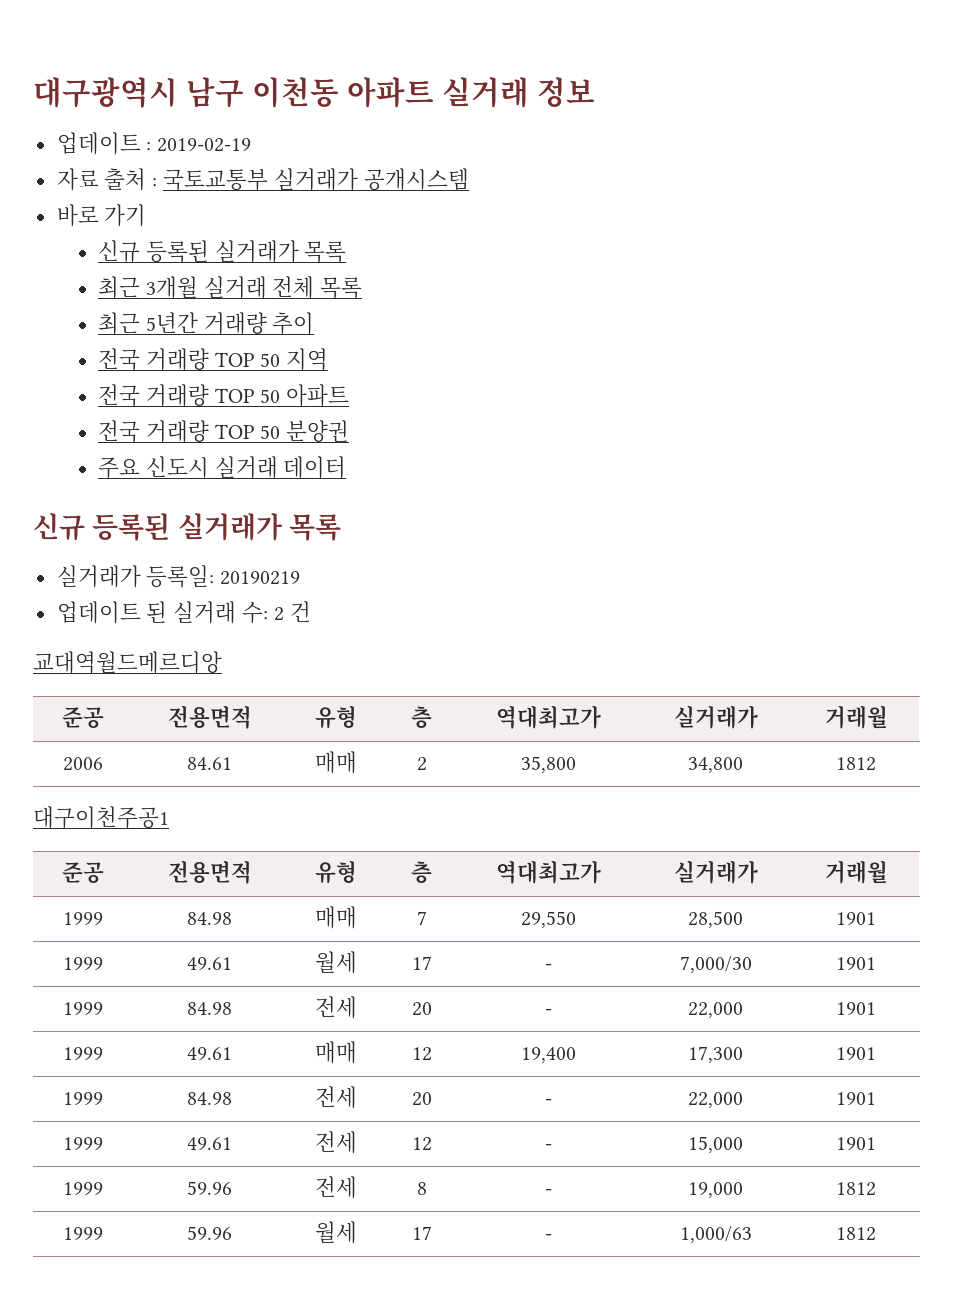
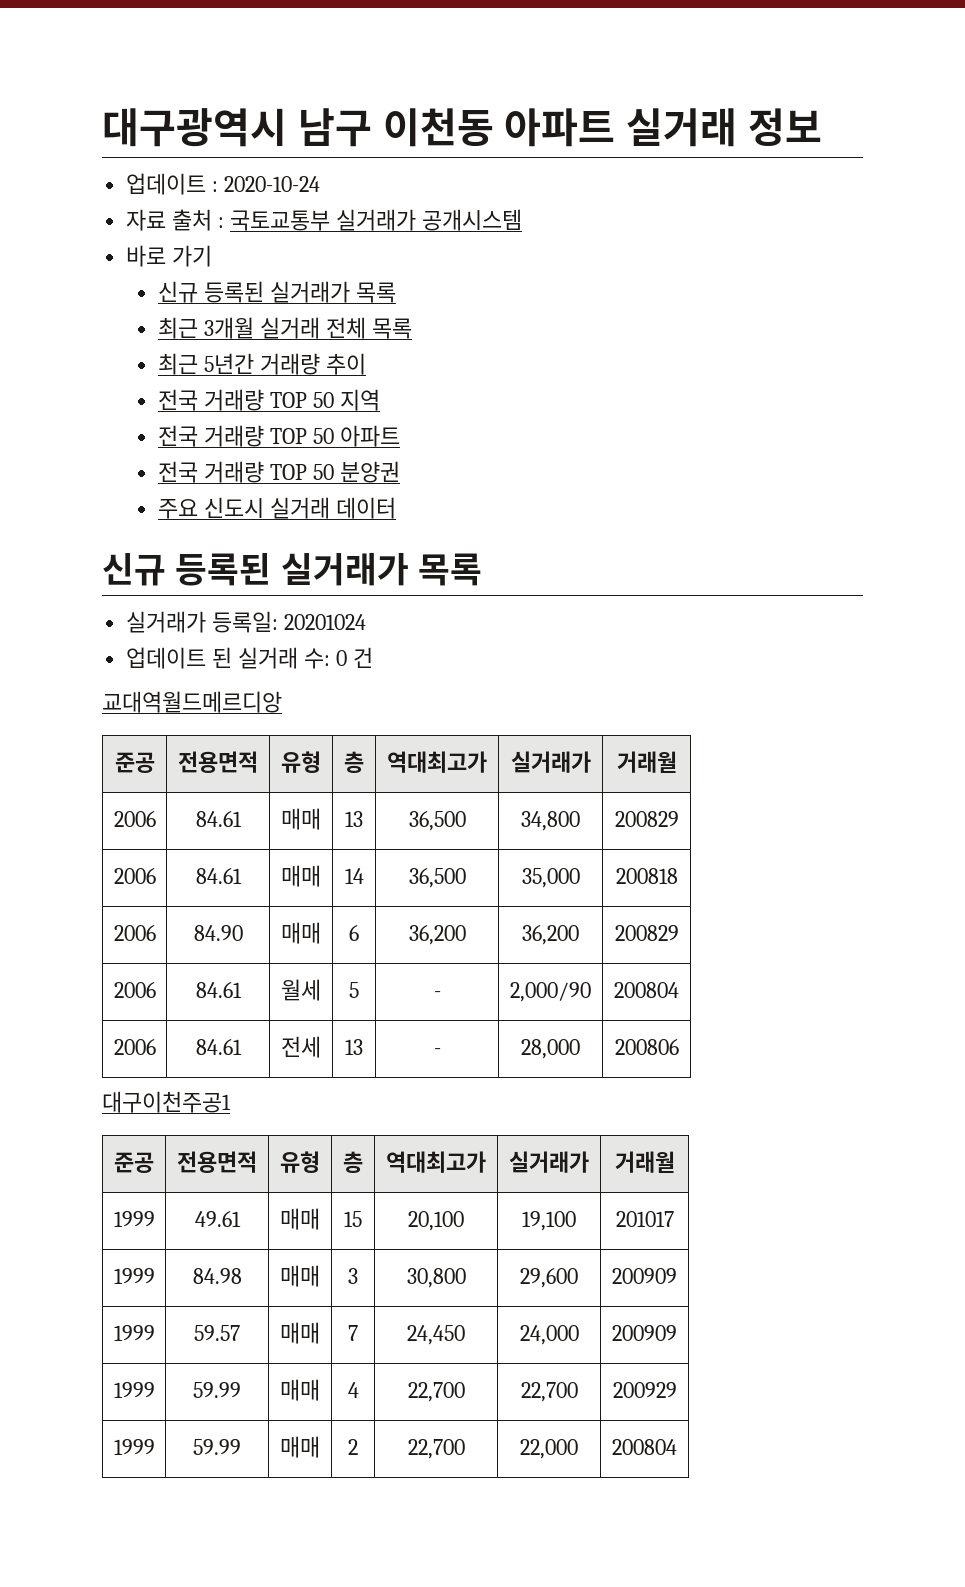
- 업데이트 : 2019-02-19
+ 업데이트 : 2020-10-24
- 실거래가 등록일: 20190219
+ 실거래가 등록일: 20201024
- 업데이트 된 실거래 수: 2 건
+ 업데이트 된 실거래 수: 0 건
- 2006 | 84.61 | 매매 | 2 | 35,800 | 34,800 | 1812
+ 2006 | 84.61 | 매매 | 13 | 36,500 | 34,800 | 200829
+ 2006 | 84.61 | 매매 | 14 | 36,500 | 35,000 | 200818
+ 2006 | 84.90 | 매매 | 6 | 36,200 | 36,200 | 200829
+ 2006 | 84.61 | 월세 | 5 | - | 2,000/90 | 200804
+ 2006 | 84.61 | 전세 | 13 | - | 28,000 | 200806
- 1999 | 84.98 | 매매 | 7 | 29,550 | 28,500 | 1901
- 1999 | 49.61 | 월세 | 17 | - | 7,000/30 | 1901
- 1999 | 84.98 | 전세 | 20 | - | 22,000 | 1901
- 1999 | 49.61 | 매매 | 12 | 19,400 | 17,300 | 1901
- 1999 | 84.98 | 전세 | 20 | - | 22,000 | 1901
- 1999 | 49.61 | 전세 | 12 | - | 15,000 | 1901
- 1999 | 59.96 | 전세 | 8 | - | 19,000 | 1812
- 1999 | 59.96 | 월세 | 17 | - | 1,000/63 | 1812
+ 1999 | 49.61 | 매매 | 15 | 20,100 | 19,100 | 201017
+ 1999 | 84.98 | 매매 | 3 | 30,800 | 29,600 | 200909
+ 1999 | 59.57 | 매매 | 7 | 24,450 | 24,000 | 200909
+ 1999 | 59.99 | 매매 | 4 | 22,700 | 22,700 | 200929
+ 1999 | 59.99 | 매매 | 2 | 22,700 | 22,000 | 200804

